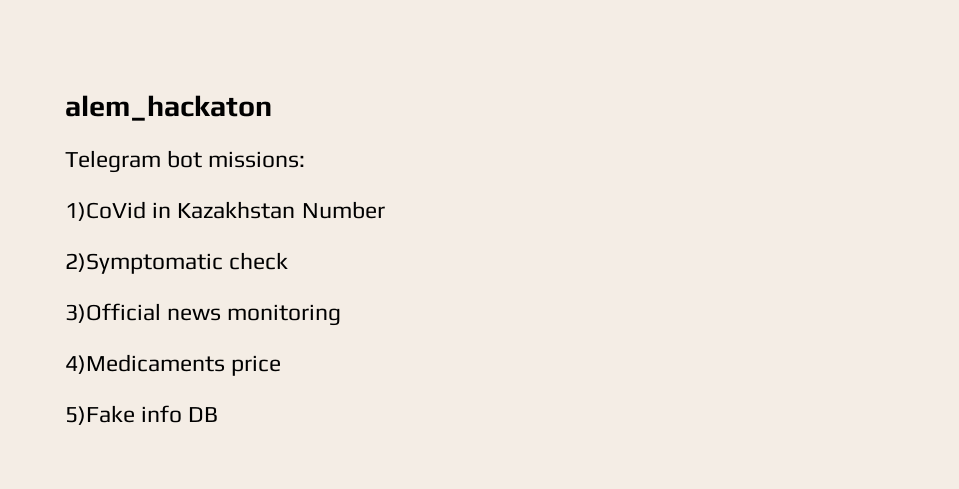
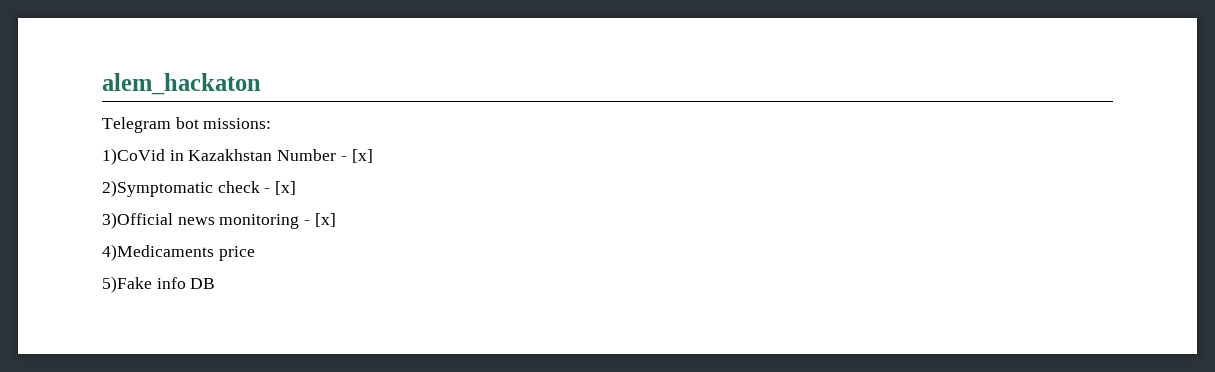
- 1)CoVid in Kazakhstan Number
+ 1)CoVid in Kazakhstan Number - [x]
- 2)Symptomatic check
+ 2)Symptomatic check - [x]
- 3)Official news monitoring
+ 3)Official news monitoring - [x]

